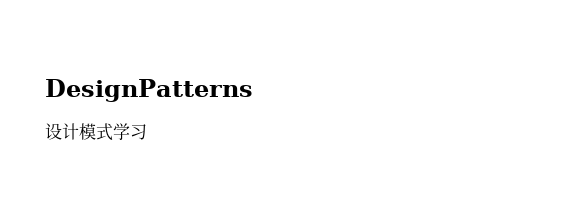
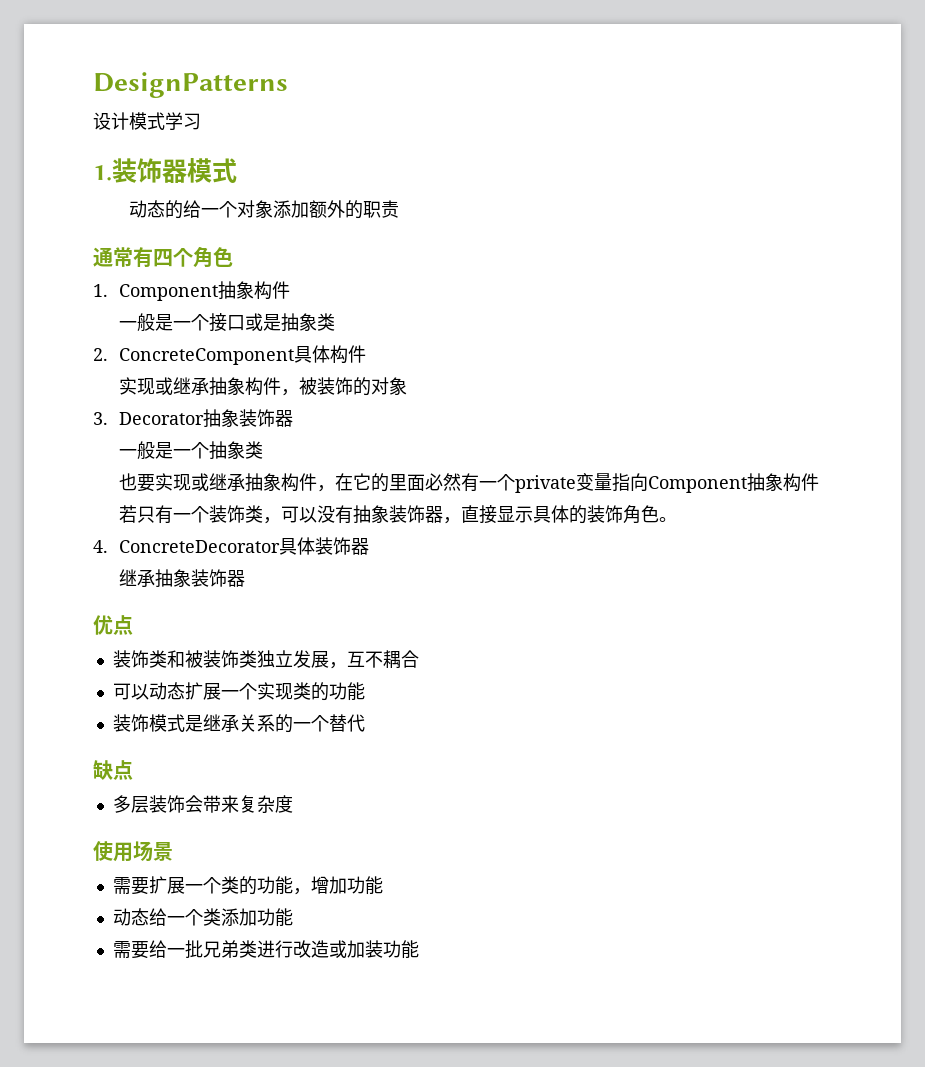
+ 1.装饰器模式
+ 动态的给一个对象添加额外的职责
+ 通常有四个角色
+ 1. Component抽象构件
+ 一般是一个接口或是抽象类
+ 2. ConcreteComponent具体构件
+ 实现或继承抽象构件，被装饰的对象
+ 3. Decorator抽象装饰器
+ 一般是一个抽象类
+ 也要实现或继承抽象构件，在它的里面必然有一个private变量指向Component抽象构件
+ 若只有一个装饰类，可以没有抽象装饰器，直接显示具体的装饰角色。
+ 4. ConcreteDecorator具体装饰器
+ 继承抽象装饰器
+ 优点
+ 装饰类和被装饰类独立发展，互不耦合
+ 可以动态扩展一个实现类的功能
+ 装饰模式是继承关系的一个替代
+ 缺点
+ 多层装饰会带来复杂度
+ 使用场景
+ 需要扩展一个类的功能，增加功能
+ 动态给一个类添加功能
+ 需要给一批兄弟类进行改造或加装功能

